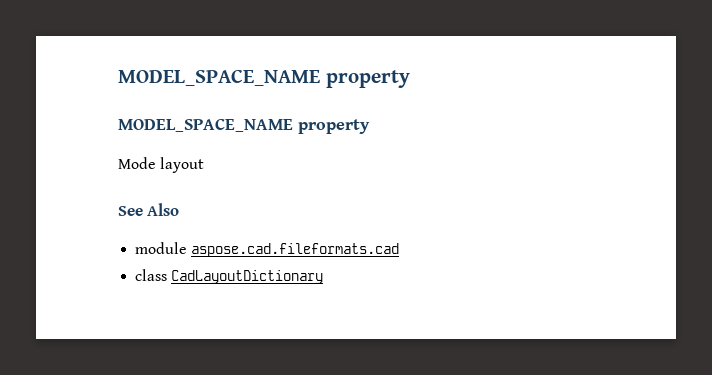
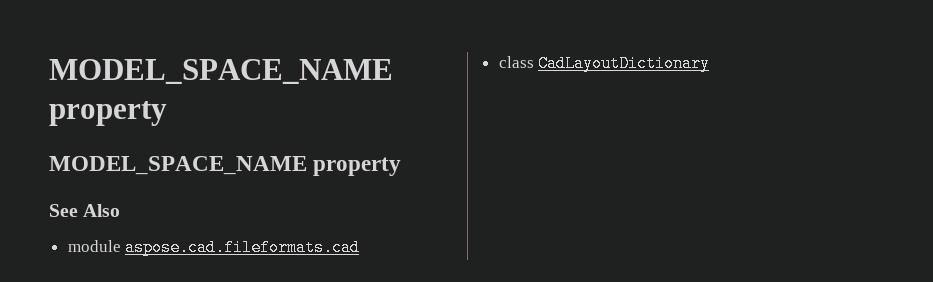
- Mode layout

